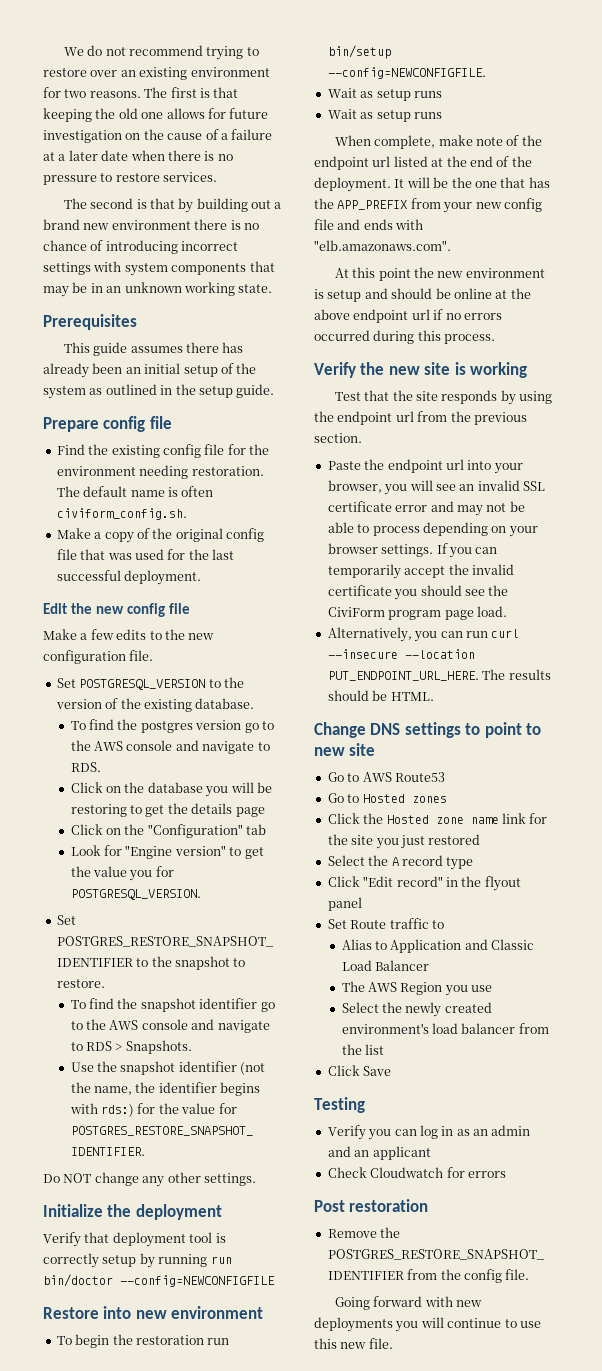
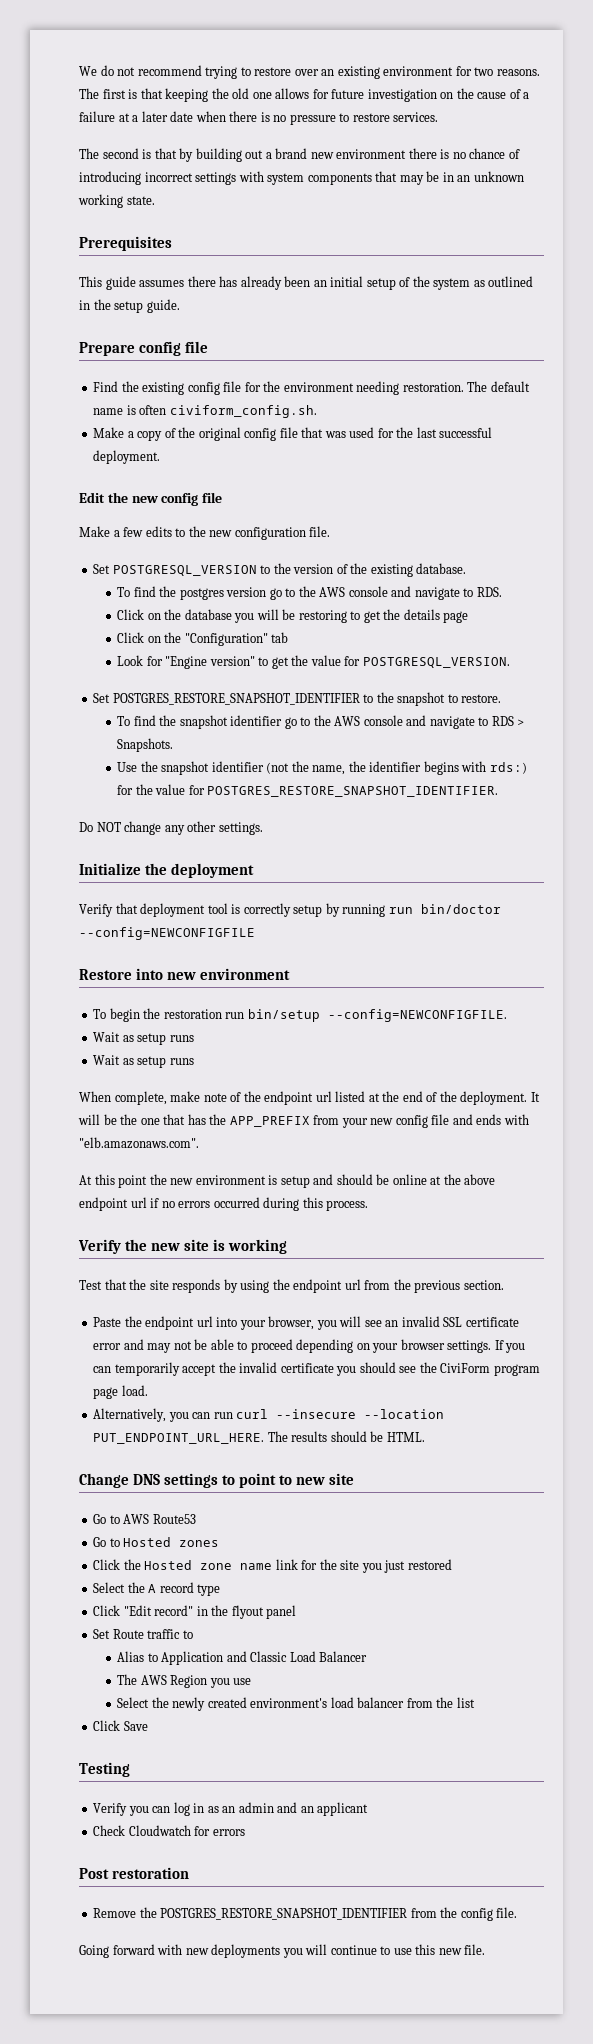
- Look for "Engine version" to get the value you for POSTGRESQL_VERSION.
+ Look for "Engine version" to get the value for POSTGRESQL_VERSION.
- Paste the endpoint url into your browser, you will see an invalid SSL certificate error and may not be able to process depending on your browser settings.
+ Paste the endpoint url into your browser, you will see an invalid SSL certificate error and may not be able to proceed depending on your browser settings.

